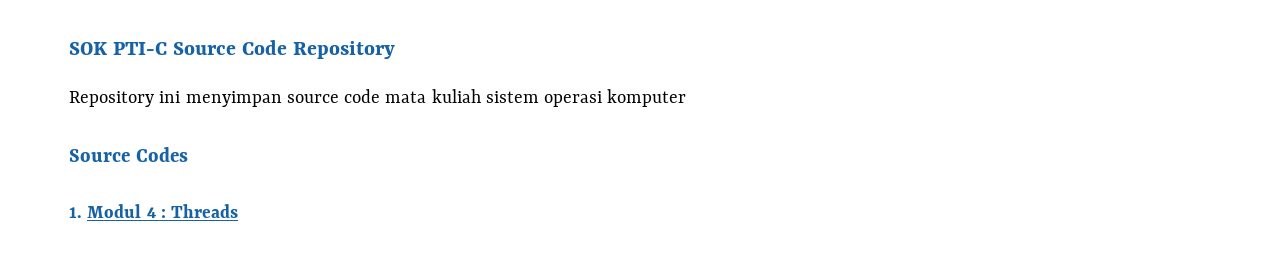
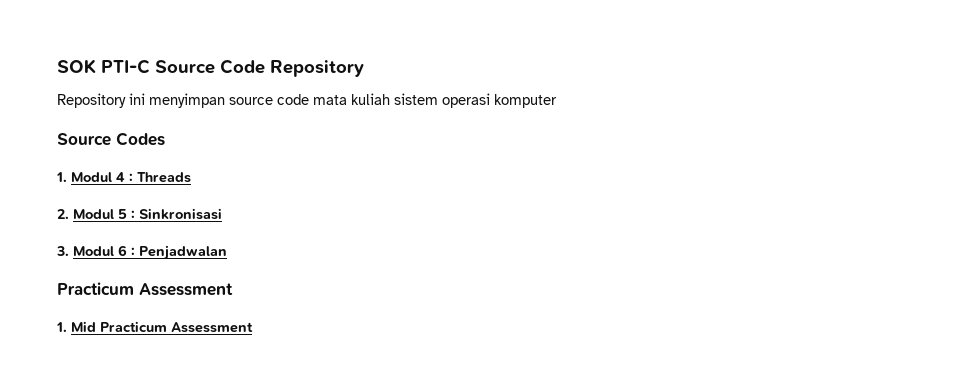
+ 2. Modul 5 : Sinkronisasi
+ 3. Modul 6 : Penjadwalan
+ Practicum Assessment
+ 1. Mid Practicum Assessment

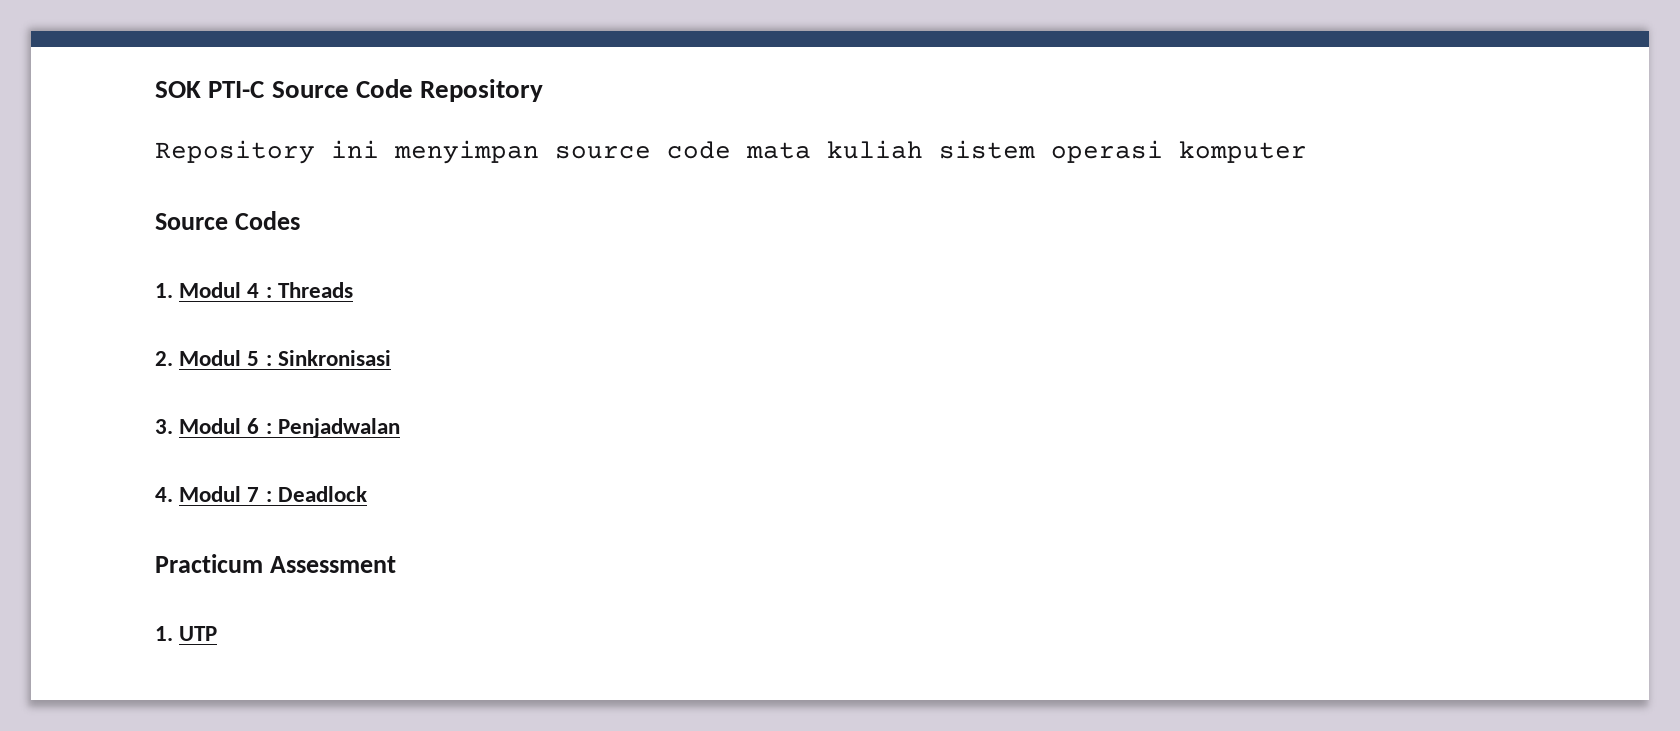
+ 4. Modul 7 : Deadlock
- 1. Mid Practicum Assessment
+ 1. UTP

